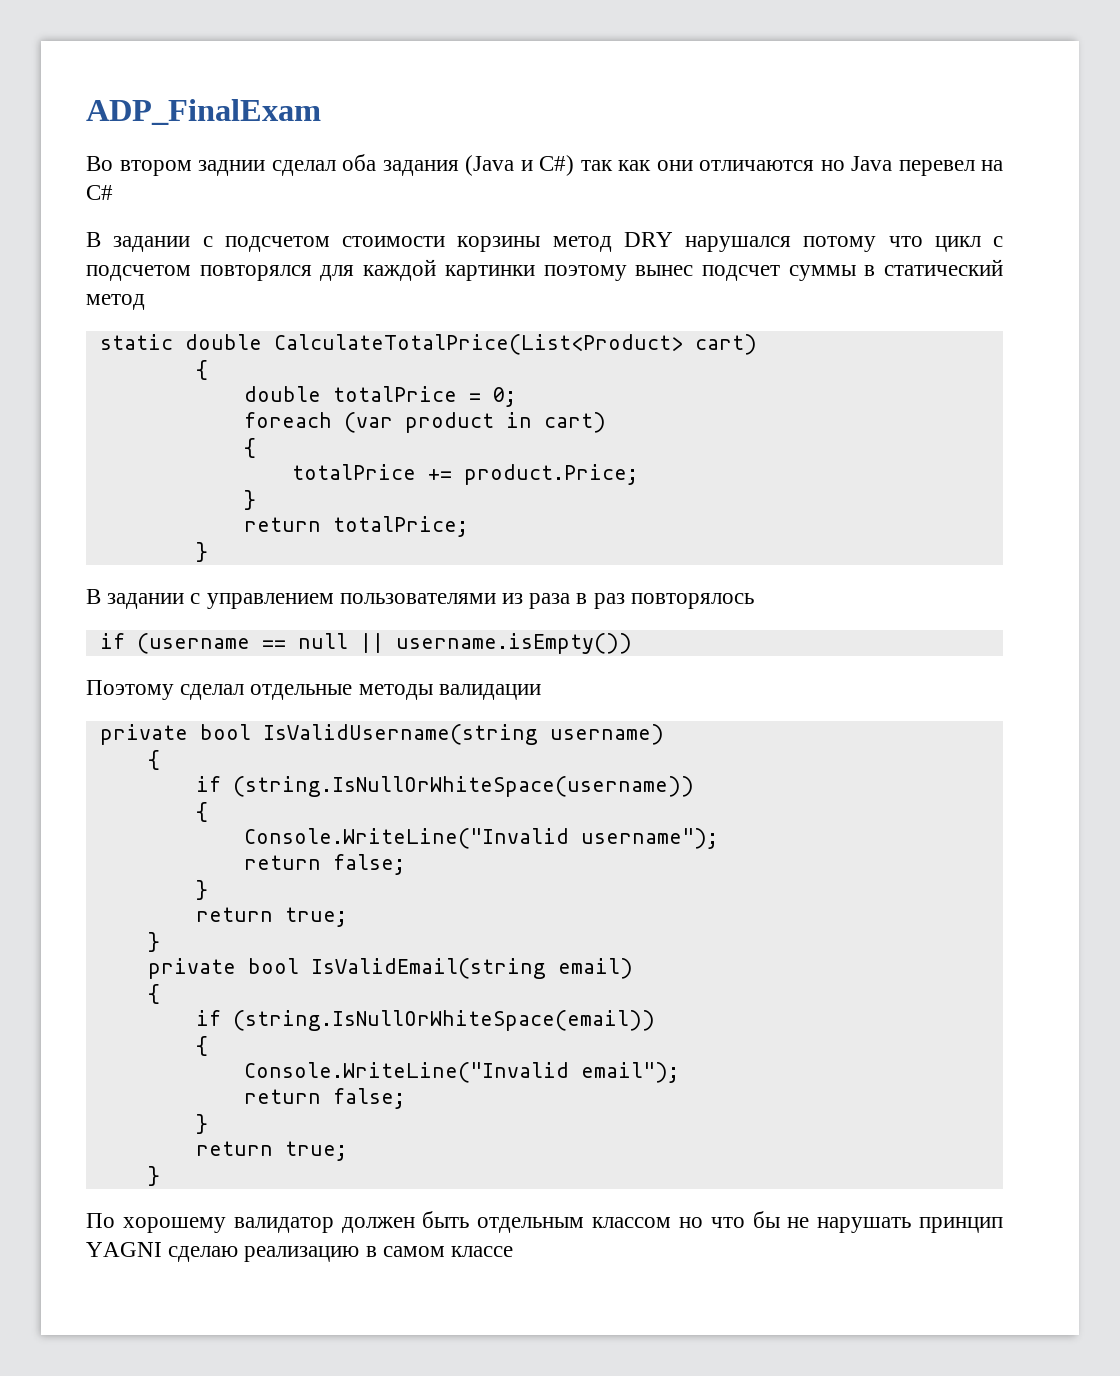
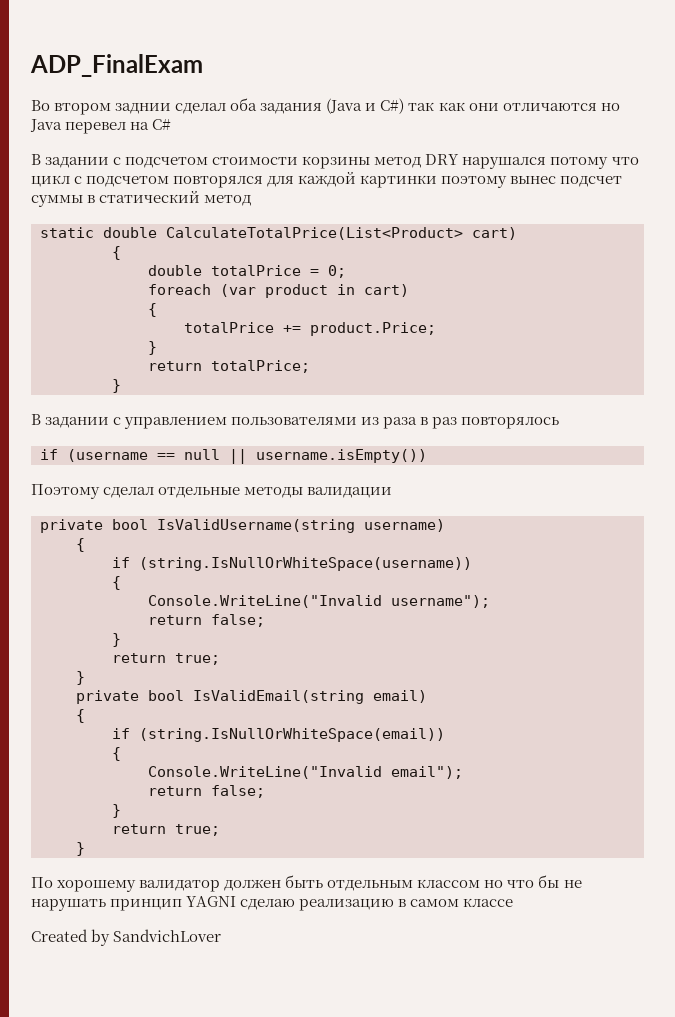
+ Created by SandvichLover

